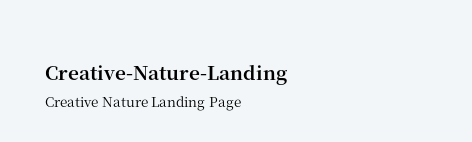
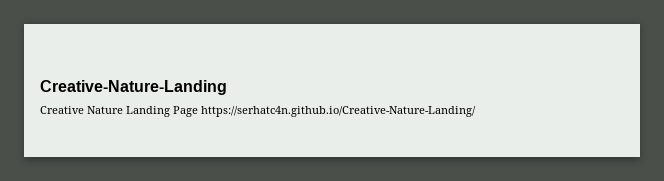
- Creative Nature Landing Page
+ Creative Nature Landing Page https://serhatc4n.github.io/Creative-Nature-Landing/

